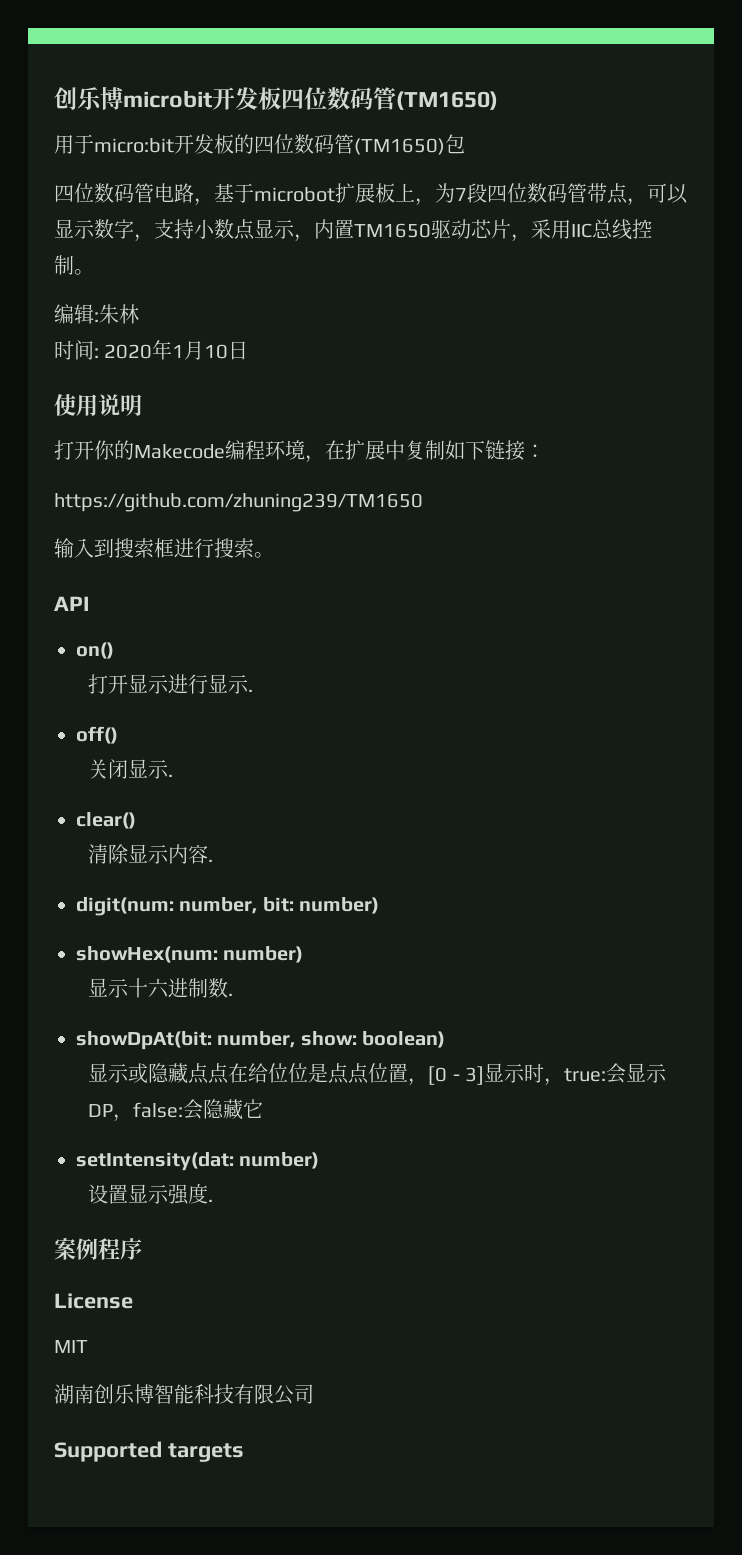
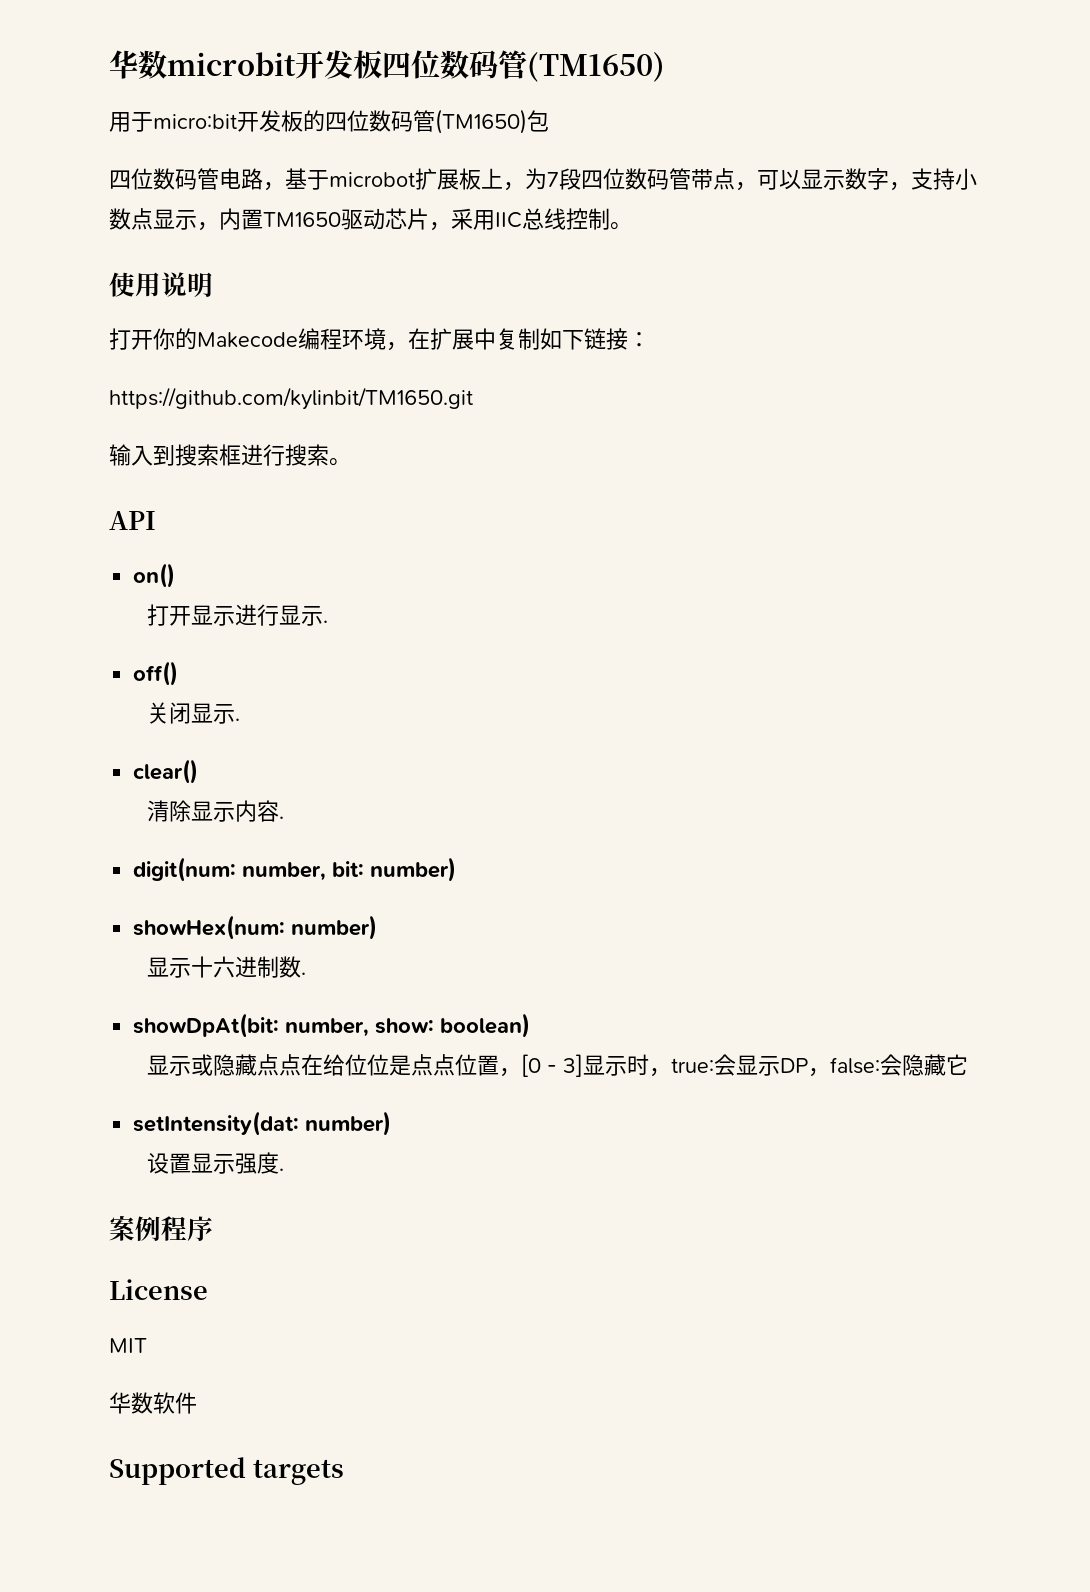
- 创乐博microbit开发板四位数码管(TM1650)
+ 华数microbit开发板四位数码管(TM1650)
- 编辑:朱林
- 时间: 2020年1月10日
- https://github.com/zhuning239/TM1650
+ https://github.com/kylinbit/TM1650.git
- 湖南创乐博智能科技有限公司
+ 华数软件

